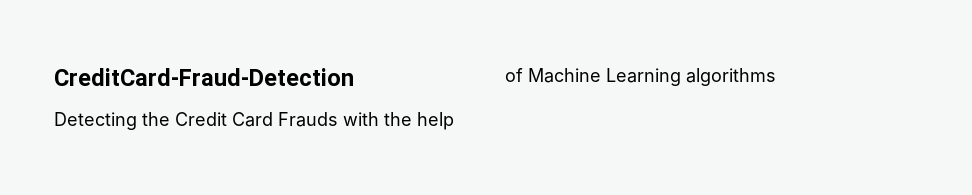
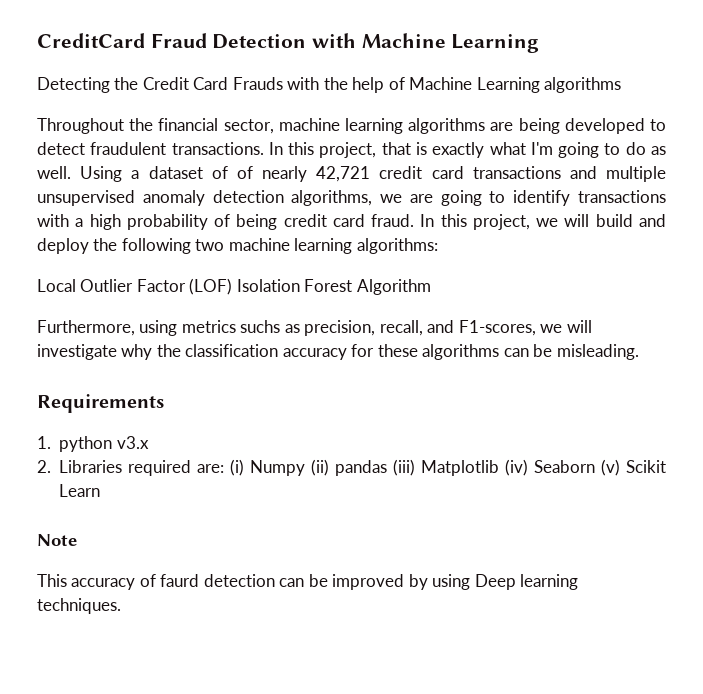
- CreditCard-Fraud-Detection
+ CreditCard Fraud Detection with Machine Learning
+ Throughout the financial sector, machine learning algorithms are being developed to detect fraudulent transactions. In this project, that is exactly what I'm going to do as well. Using a dataset of of nearly 42,721 credit card transactions and multiple unsupervised anomaly detection algorithms, we are going to identify transactions with a high probability of being credit card fraud. In this project, we will build and deploy the following two machine learning algorithms:
+ Local Outlier Factor (LOF) Isolation Forest Algorithm
+ Furthermore, using metrics suchs as precision, recall, and F1-scores, we will investigate why the classification accuracy for these algorithms can be misleading.
+ Requirements
+ 1. python v3.x
+ 2. Libraries required are: (i) Numpy (ii) pandas (iii) Matplotlib (iv) Seaborn (v) Scikit Learn
+ Note
+ This accuracy of faurd detection can be improved by using Deep learning techniques.

